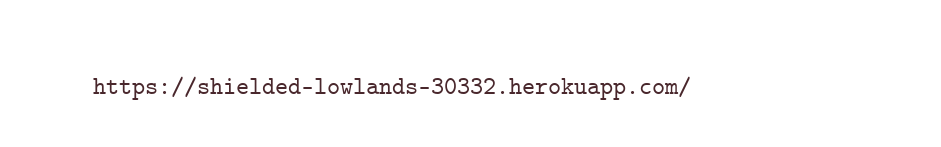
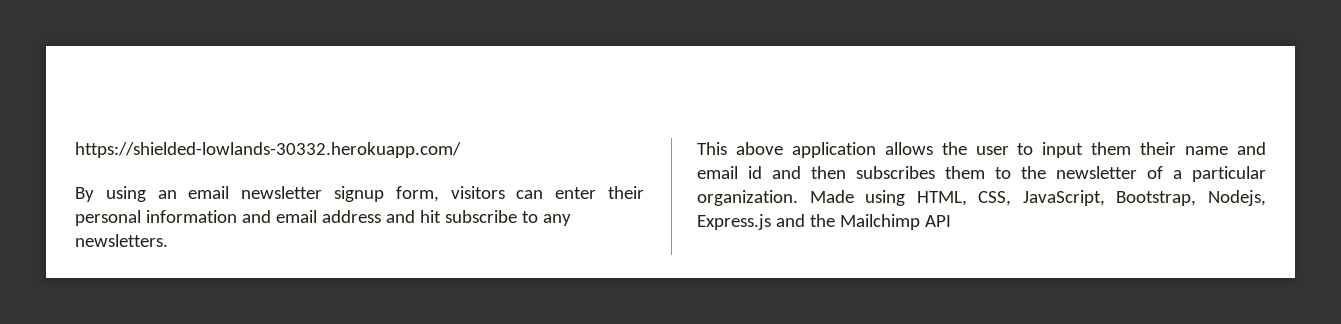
+ By using an email newsletter signup form, visitors can enter their personal information and email address and hit subscribe to any newsletters.
+ This above application allows the user to input them their name and email id and then subscribes them to the newsletter of a particular organization. Made using HTML, CSS, JavaScript, Bootstrap, Nodejs, Express.js and the Mailchimp API

